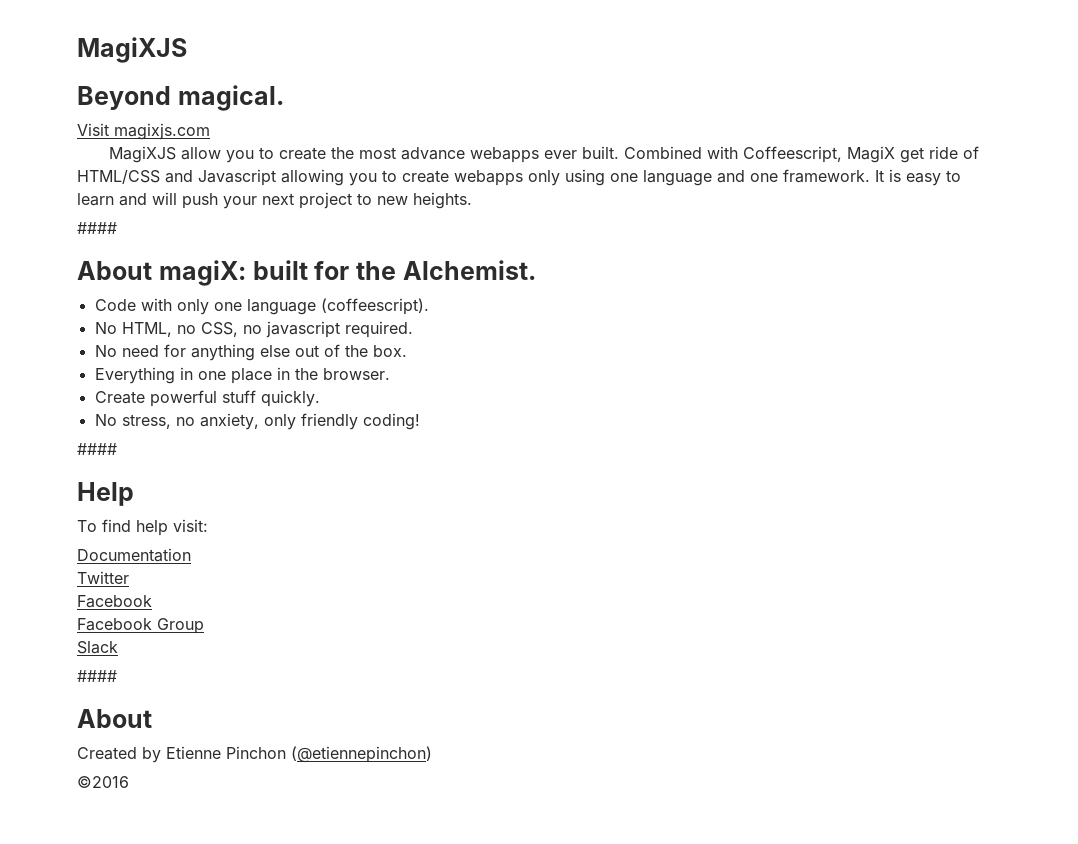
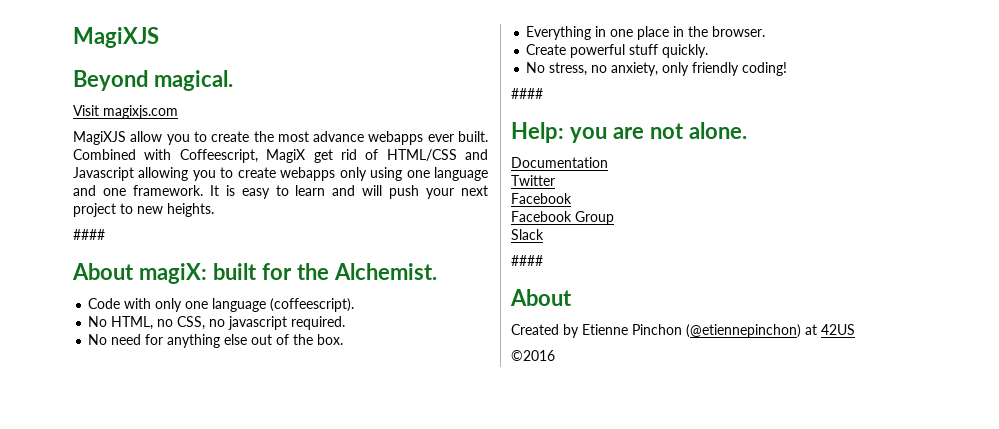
- Combined with Coffeescript, MagiX get ride of HTML/CSS and Javascript allowing you to create webapps only using one language and one framework.
+ Combined with Coffeescript, MagiX get rid of HTML/CSS and Javascript allowing you to create webapps only using one language and one framework.
- Help
- To find help visit:
+ Help: you are not alone.
- Created by Etienne Pinchon (@etiennepinchon)
+ Created by Etienne Pinchon (@etiennepinchon) at 42US

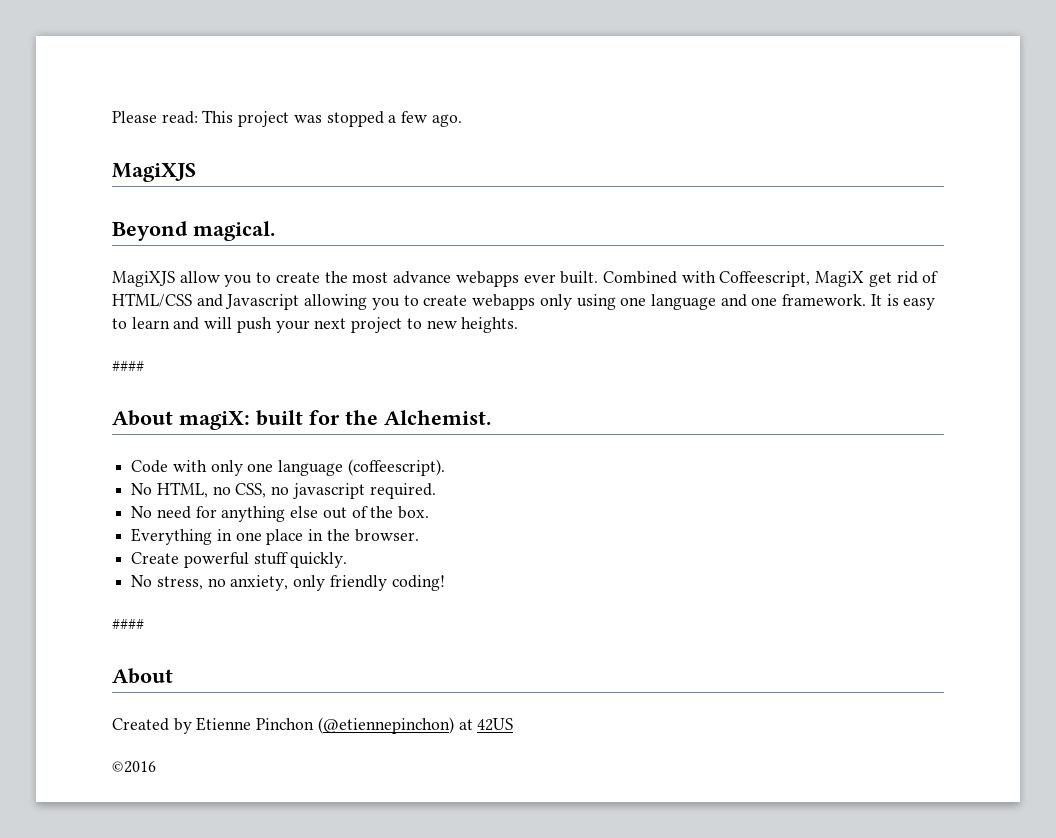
+ Please read: This project was stopped a few ago.
- Visit magixjs.com
- Help: you are not alone.
- Documentation
- Twitter
- Facebook
- Facebook Group
- Slack
- ####

